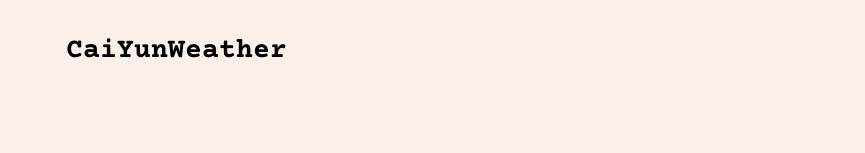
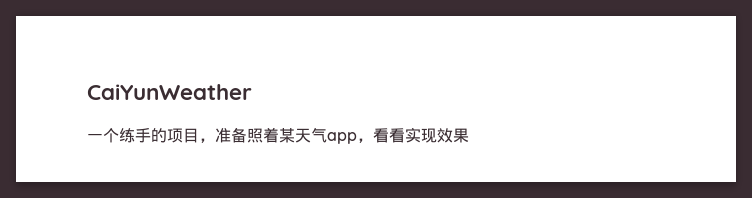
+ 一个练手的项目，准备照着某天气app，看看实现效果

